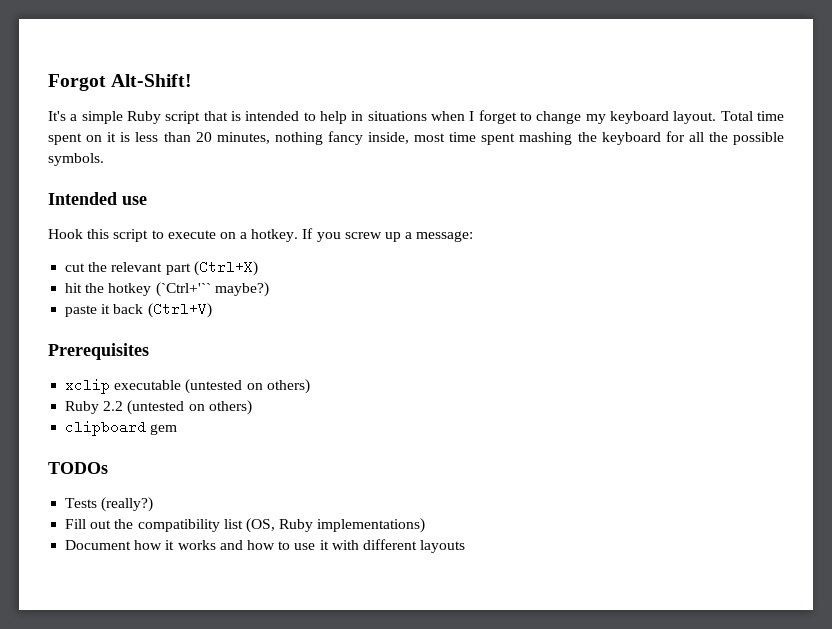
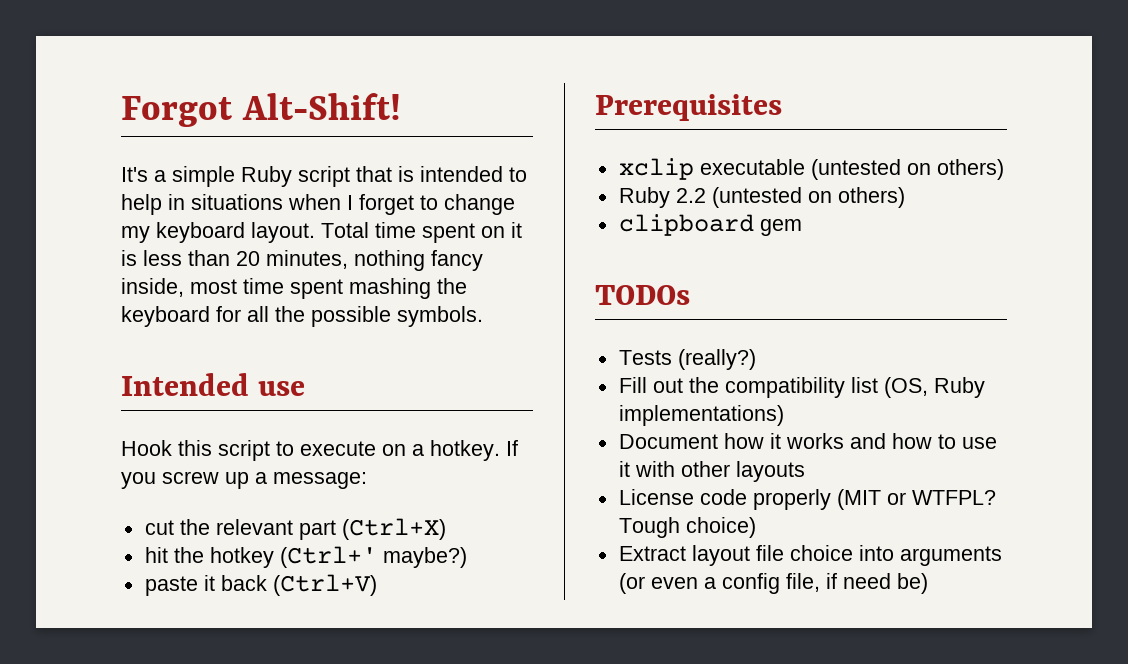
- hit the hotkey (`Ctrl+'`` maybe?)
+ hit the hotkey (Ctrl+' maybe?)
- Document how it works and how to use it with different layouts
+ Document how it works and how to use it with other layouts
+ License code properly (MIT or WTFPL? Tough choice)
+ Extract layout file choice into arguments (or even a config file, if need be)

